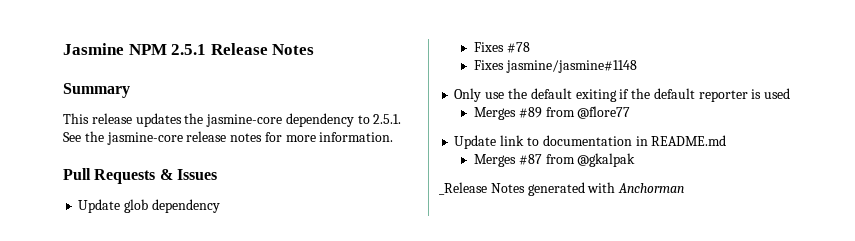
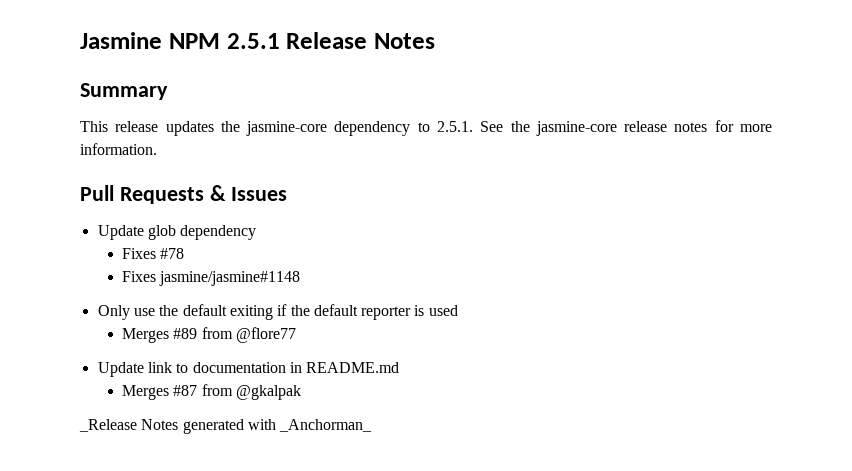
- _Release Notes generated with Anchorman
+ _Release Notes generated with _Anchorman_

